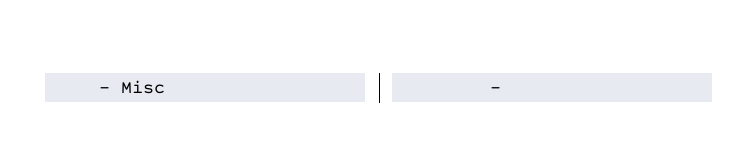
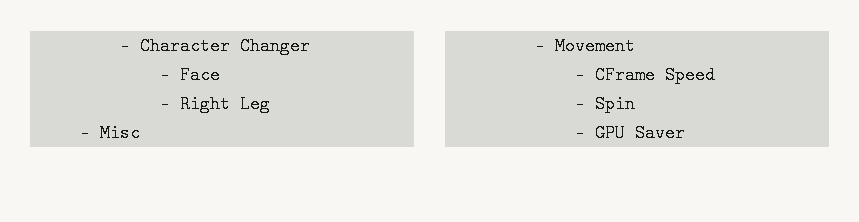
+ - Character Changer
+ - Face
+ - Right Leg
  - Misc
- -
+ - Movement
+ - CFrame Speed
+ - Spin
+ - GPU Saver

